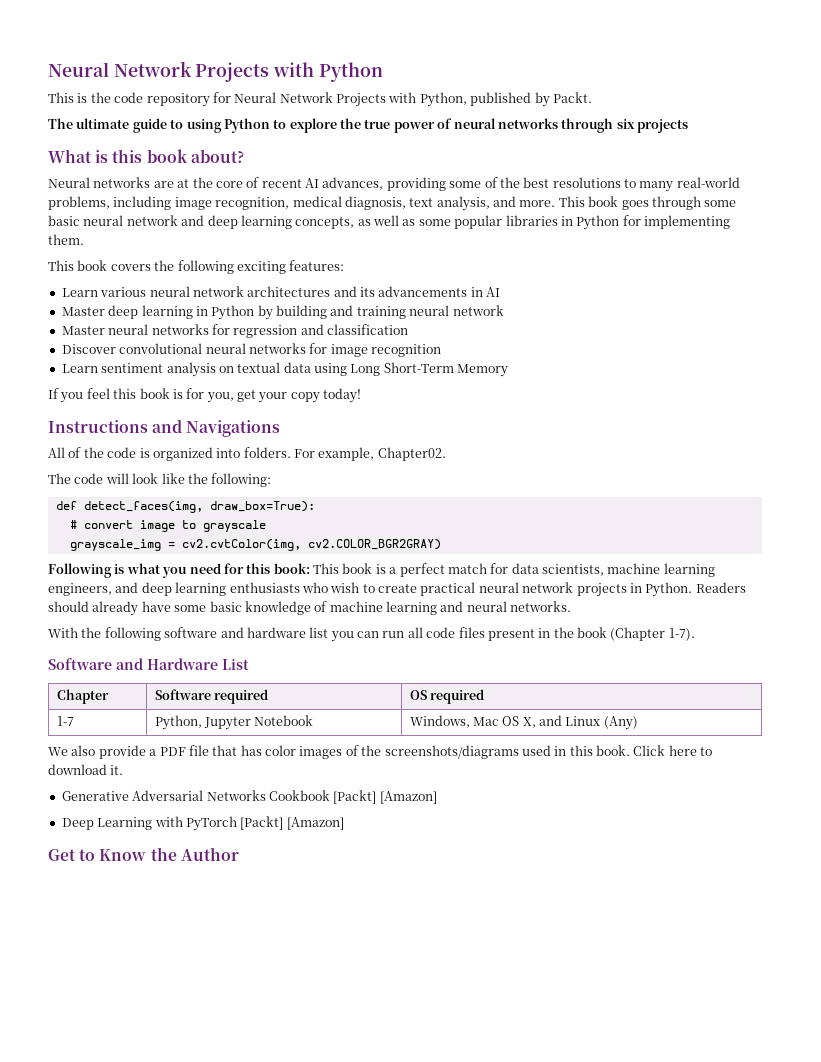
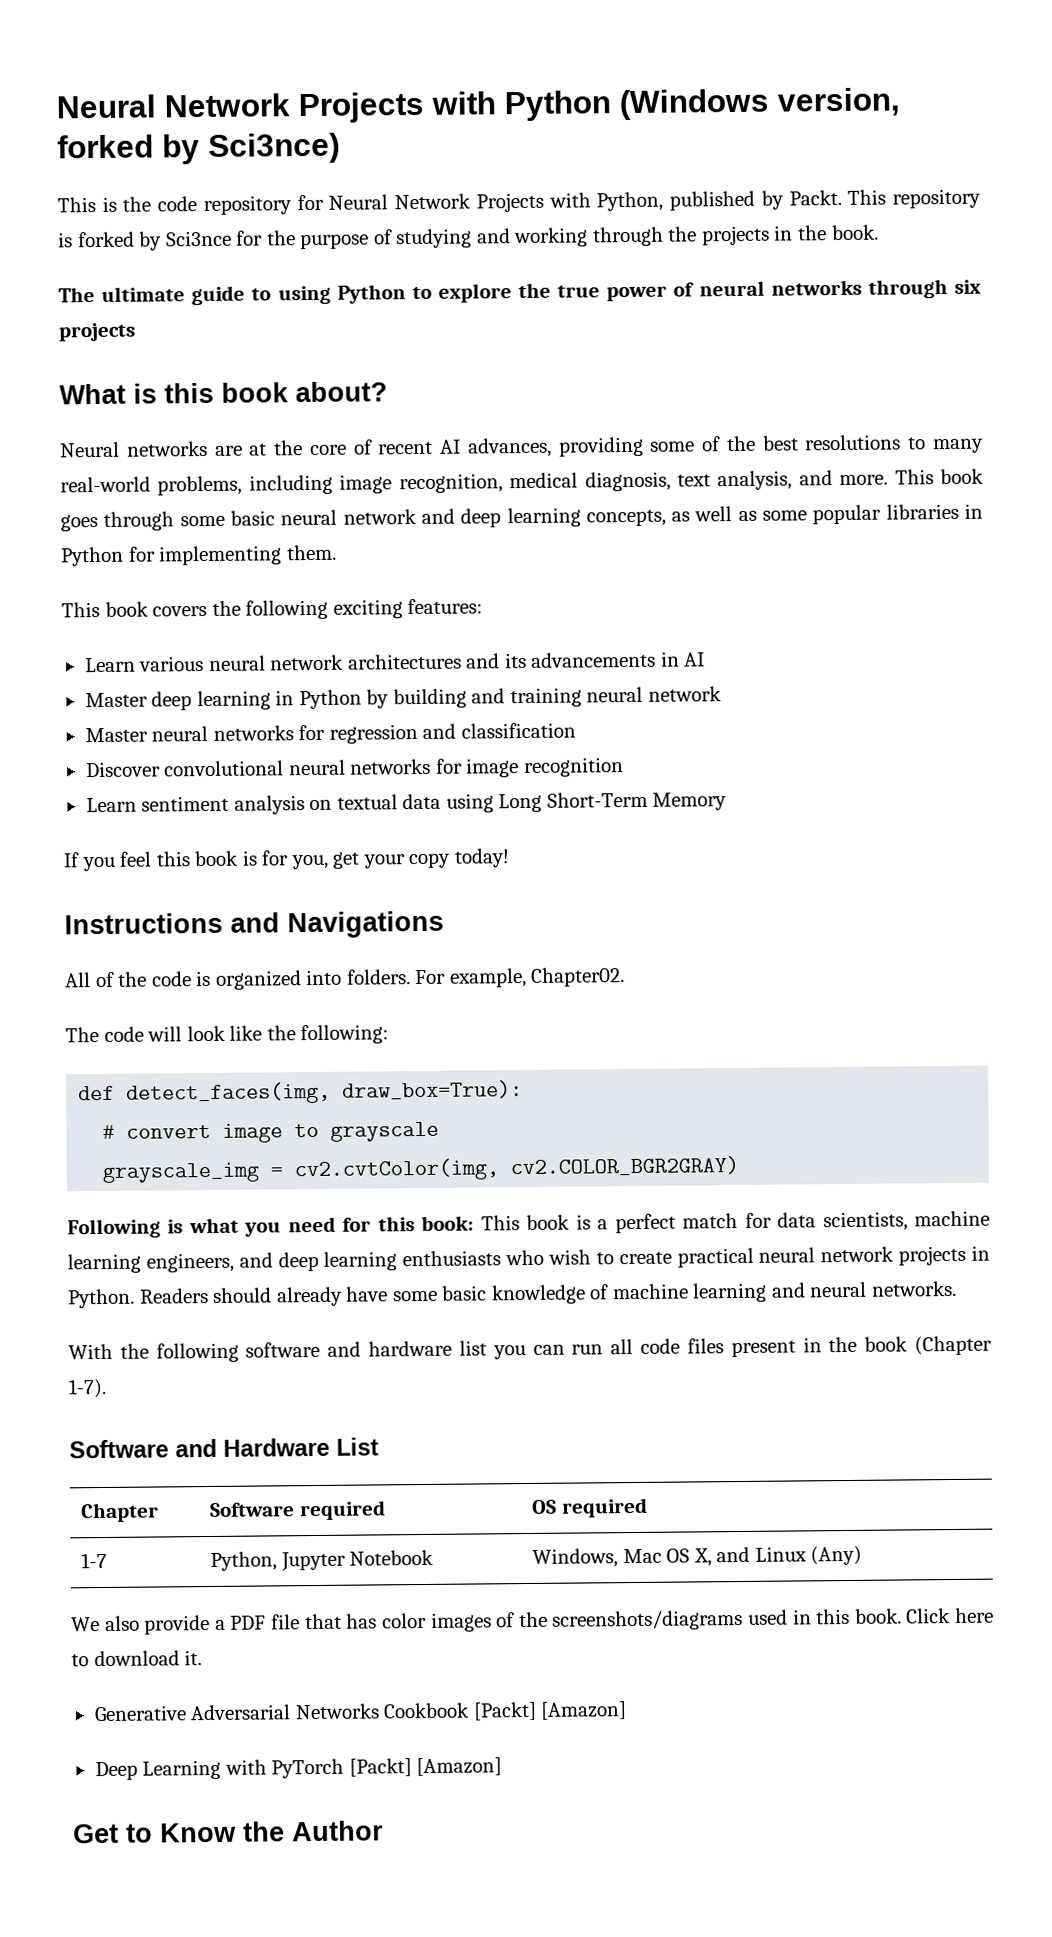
- Neural Network Projects with Python
+ Neural Network Projects with Python (Windows version, forked by Sci3nce)
+ This repository is forked by Sci3nce for the purpose of studying and working through the projects in the book.

